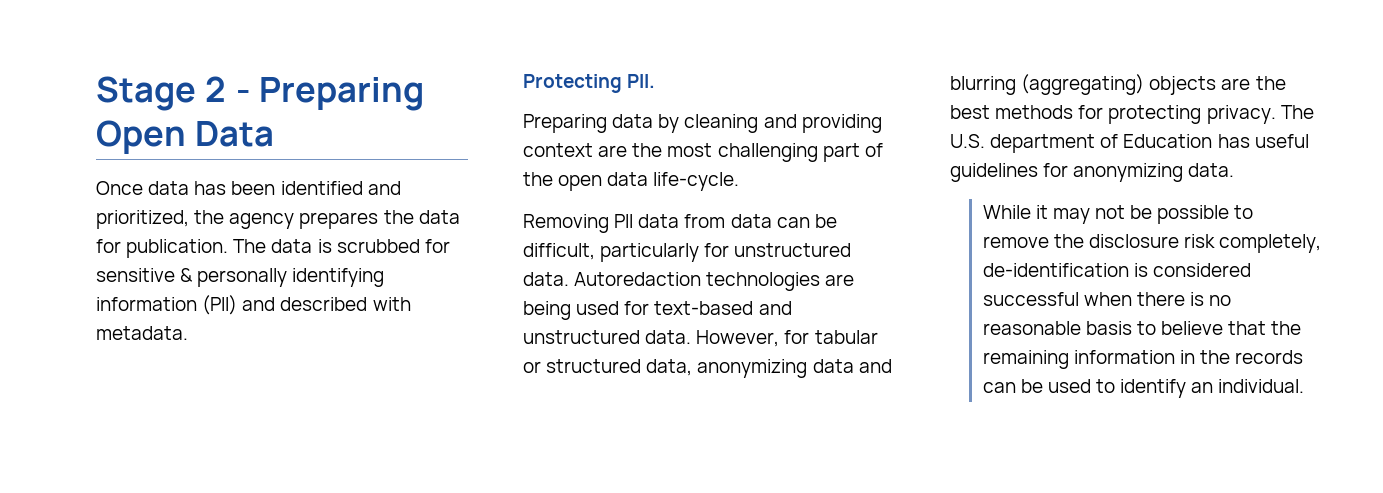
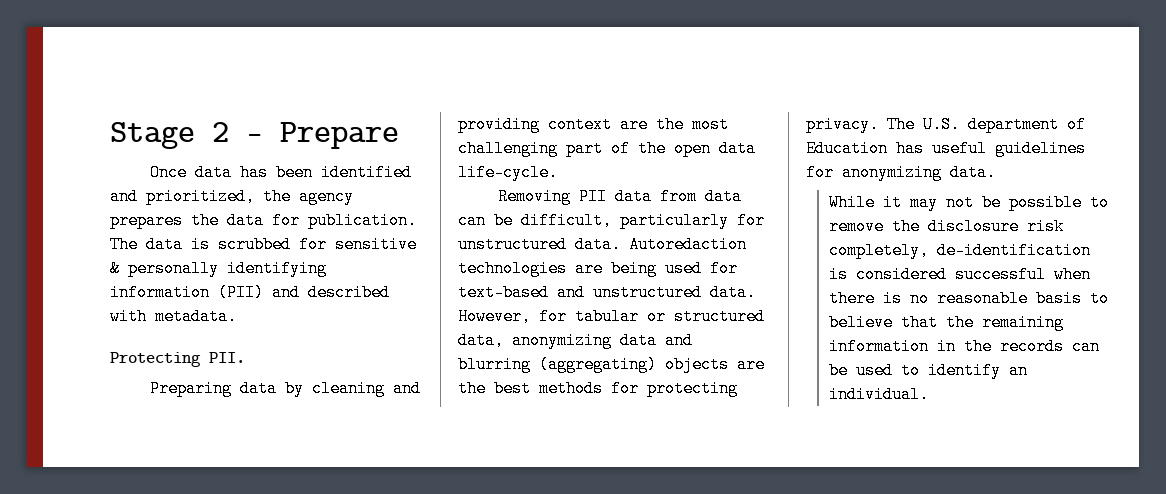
- Stage 2 - Preparing Open Data
+ Stage 2 - Prepare

